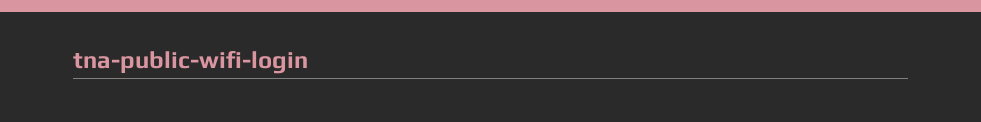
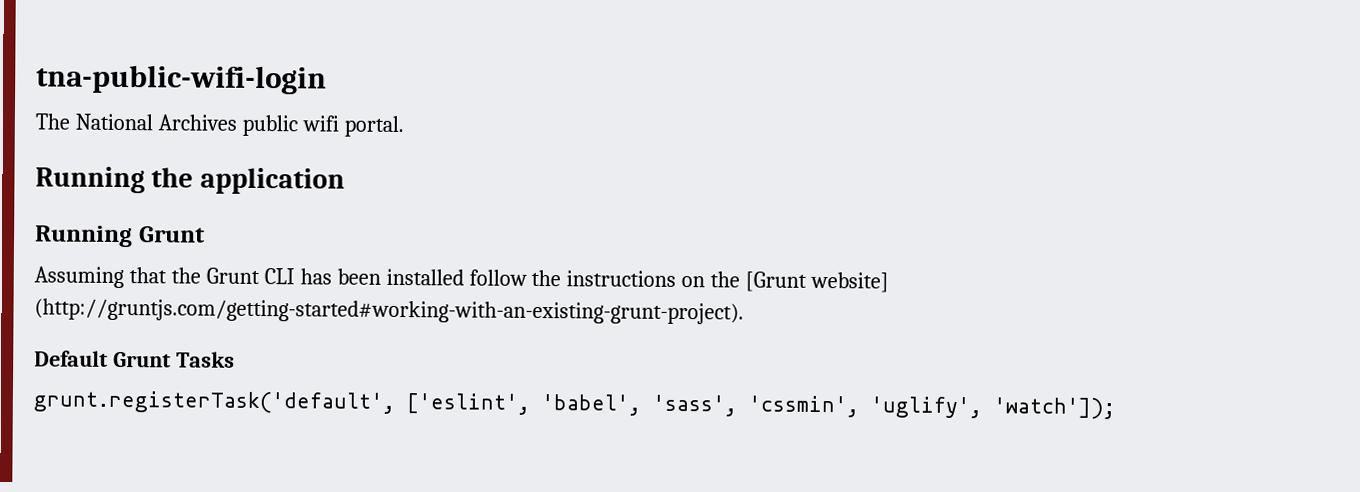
+ The National Archives public wifi portal.
+ Running the application
+ Running Grunt
+ Assuming that the Grunt CLI has been installed follow the instructions on the [Grunt website] (http://gruntjs.com/getting-started#working-with-an-existing-grunt-project).
+ Default Grunt Tasks
+ grunt.registerTask('default', ['eslint', 'babel', 'sass', 'cssmin', 'uglify', 'watch']);

